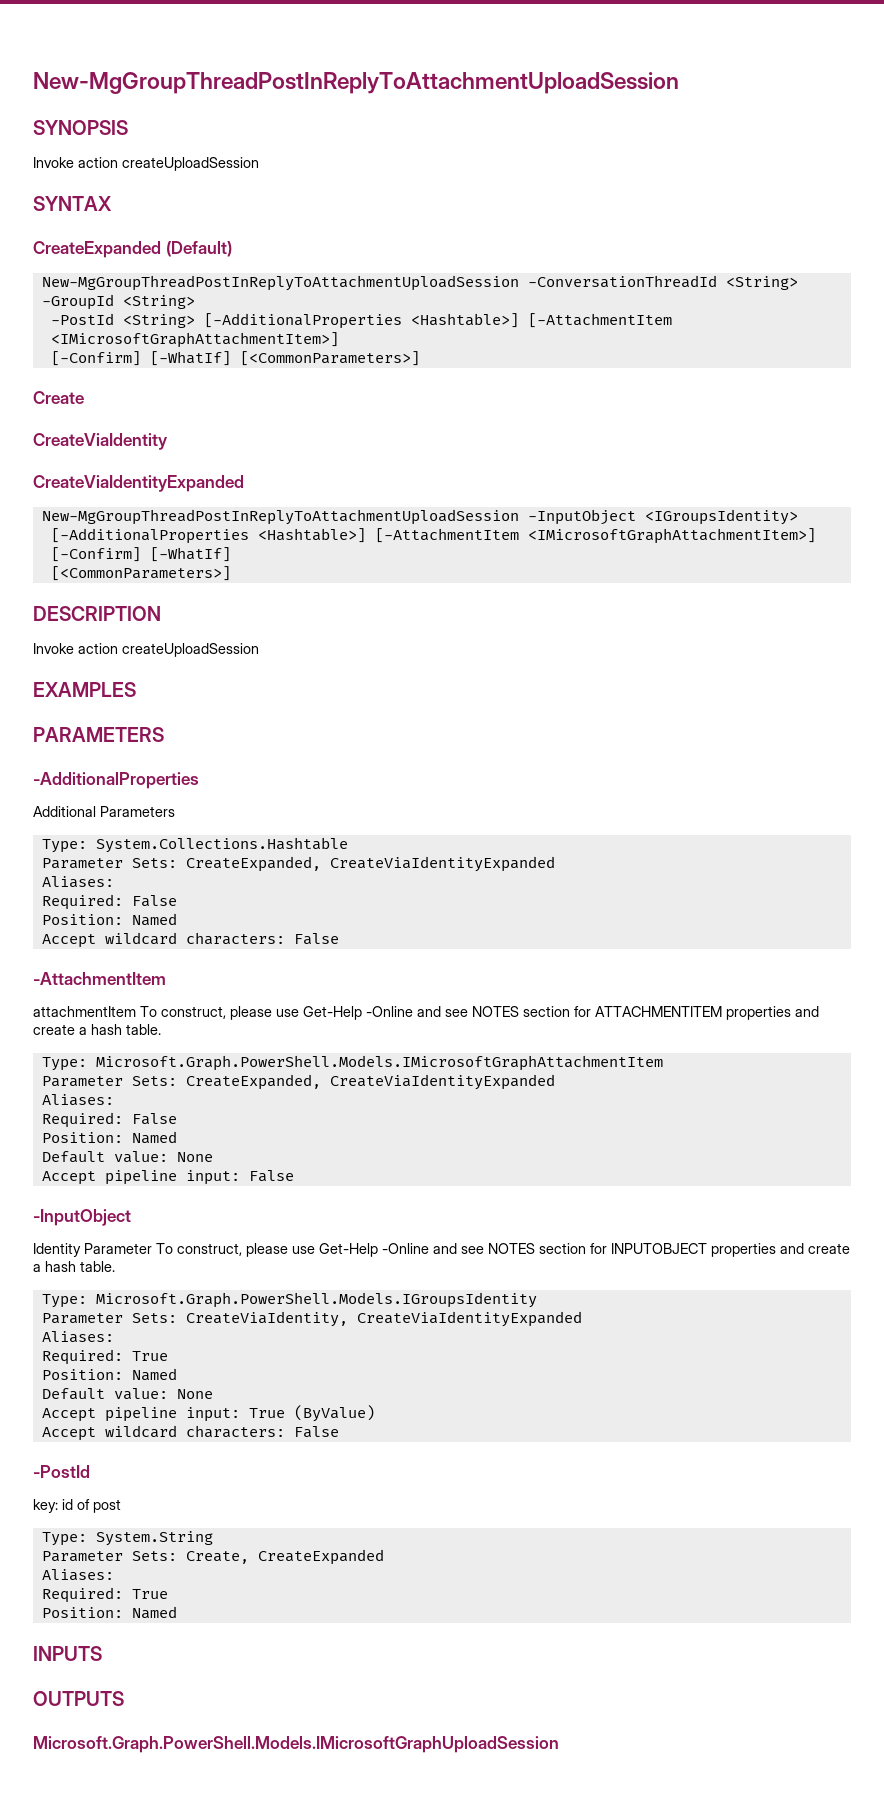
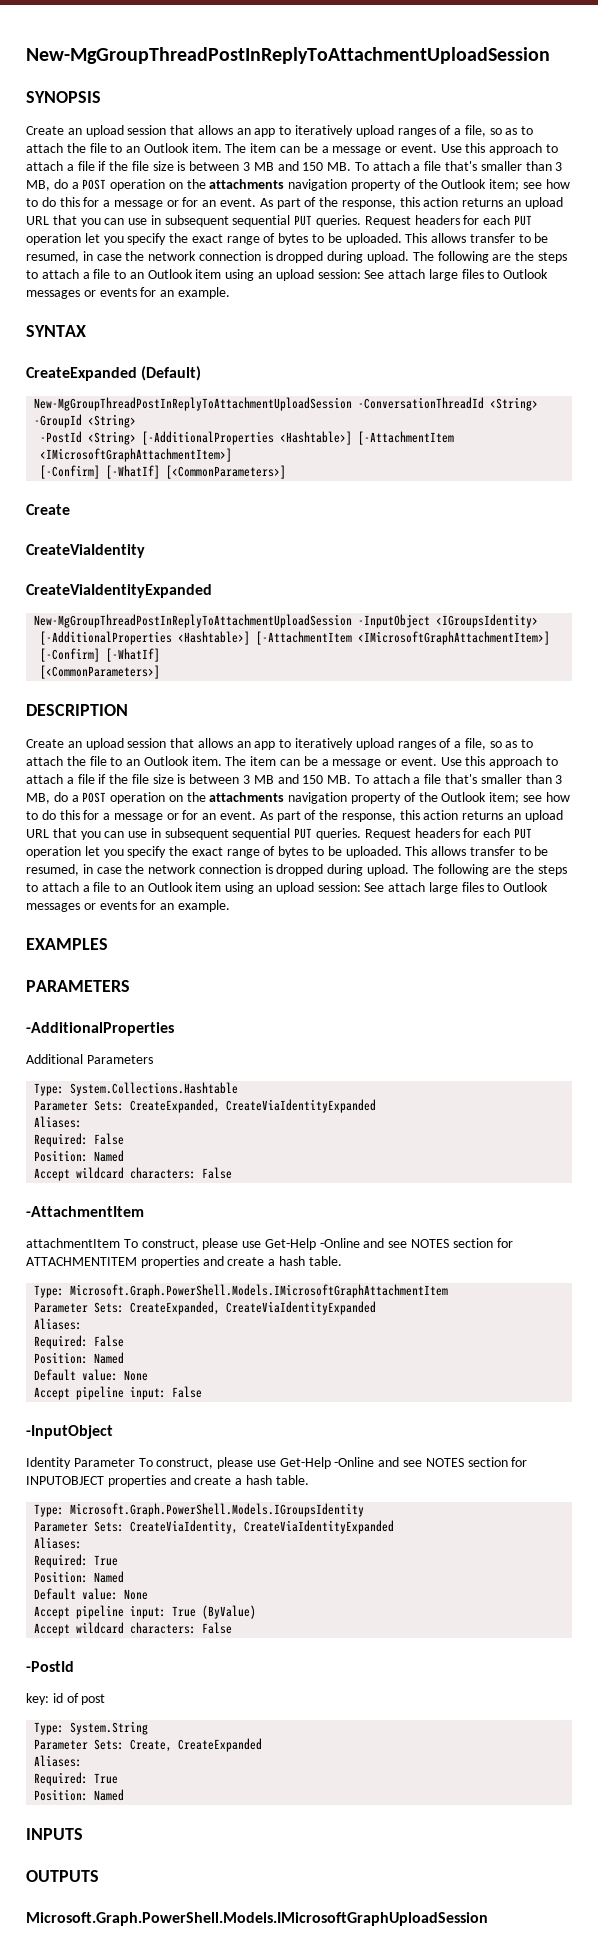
  SYNOPSIS
- Invoke action createUploadSession
+ Create an upload session that allows an app to iteratively upload ranges of a file, so as to attach the file to an Outlook item. The item can be a message or event. Use this approach to attach a file if the file size is between 3 MB and 150 MB. To attach a file that's smaller than 3 MB, do a POST operation on the attachments navigation property of the Outlook item; see how to do this for a message or for an event. As part of the response, this action returns an upload URL that you can use in subsequent sequential PUT queries. Request headers for each PUT operation let you specify the exact range of bytes to be uploaded. This allows transfer to be resumed, in case the network connection is dropped during upload. The following are the steps to attach a file to an Outlook item using an upload session: See attach large files to Outlook messages or events for an example.
  DESCRIPTION
- Invoke action createUploadSession
+ Create an upload session that allows an app to iteratively upload ranges of a file, so as to attach the file to an Outlook item. The item can be a message or event. Use this approach to attach a file if the file size is between 3 MB and 150 MB. To attach a file that's smaller than 3 MB, do a POST operation on the attachments navigation property of the Outlook item; see how to do this for a message or for an event. As part of the response, this action returns an upload URL that you can use in subsequent sequential PUT queries. Request headers for each PUT operation let you specify the exact range of bytes to be uploaded. This allows transfer to be resumed, in case the network connection is dropped during upload. The following are the steps to attach a file to an Outlook item using an upload session: See attach large files to Outlook messages or events for an example.

